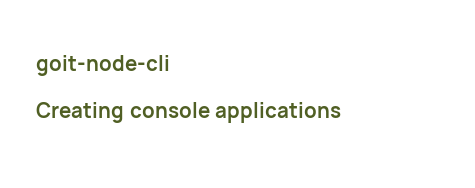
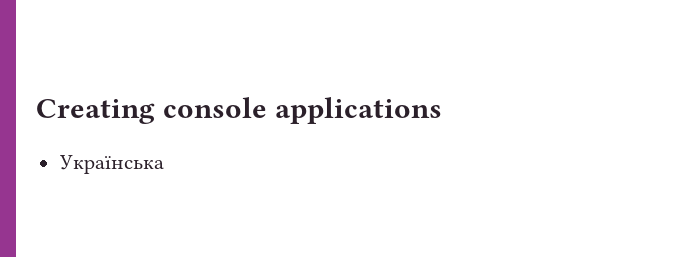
- goit-node-cli
+ Українська

